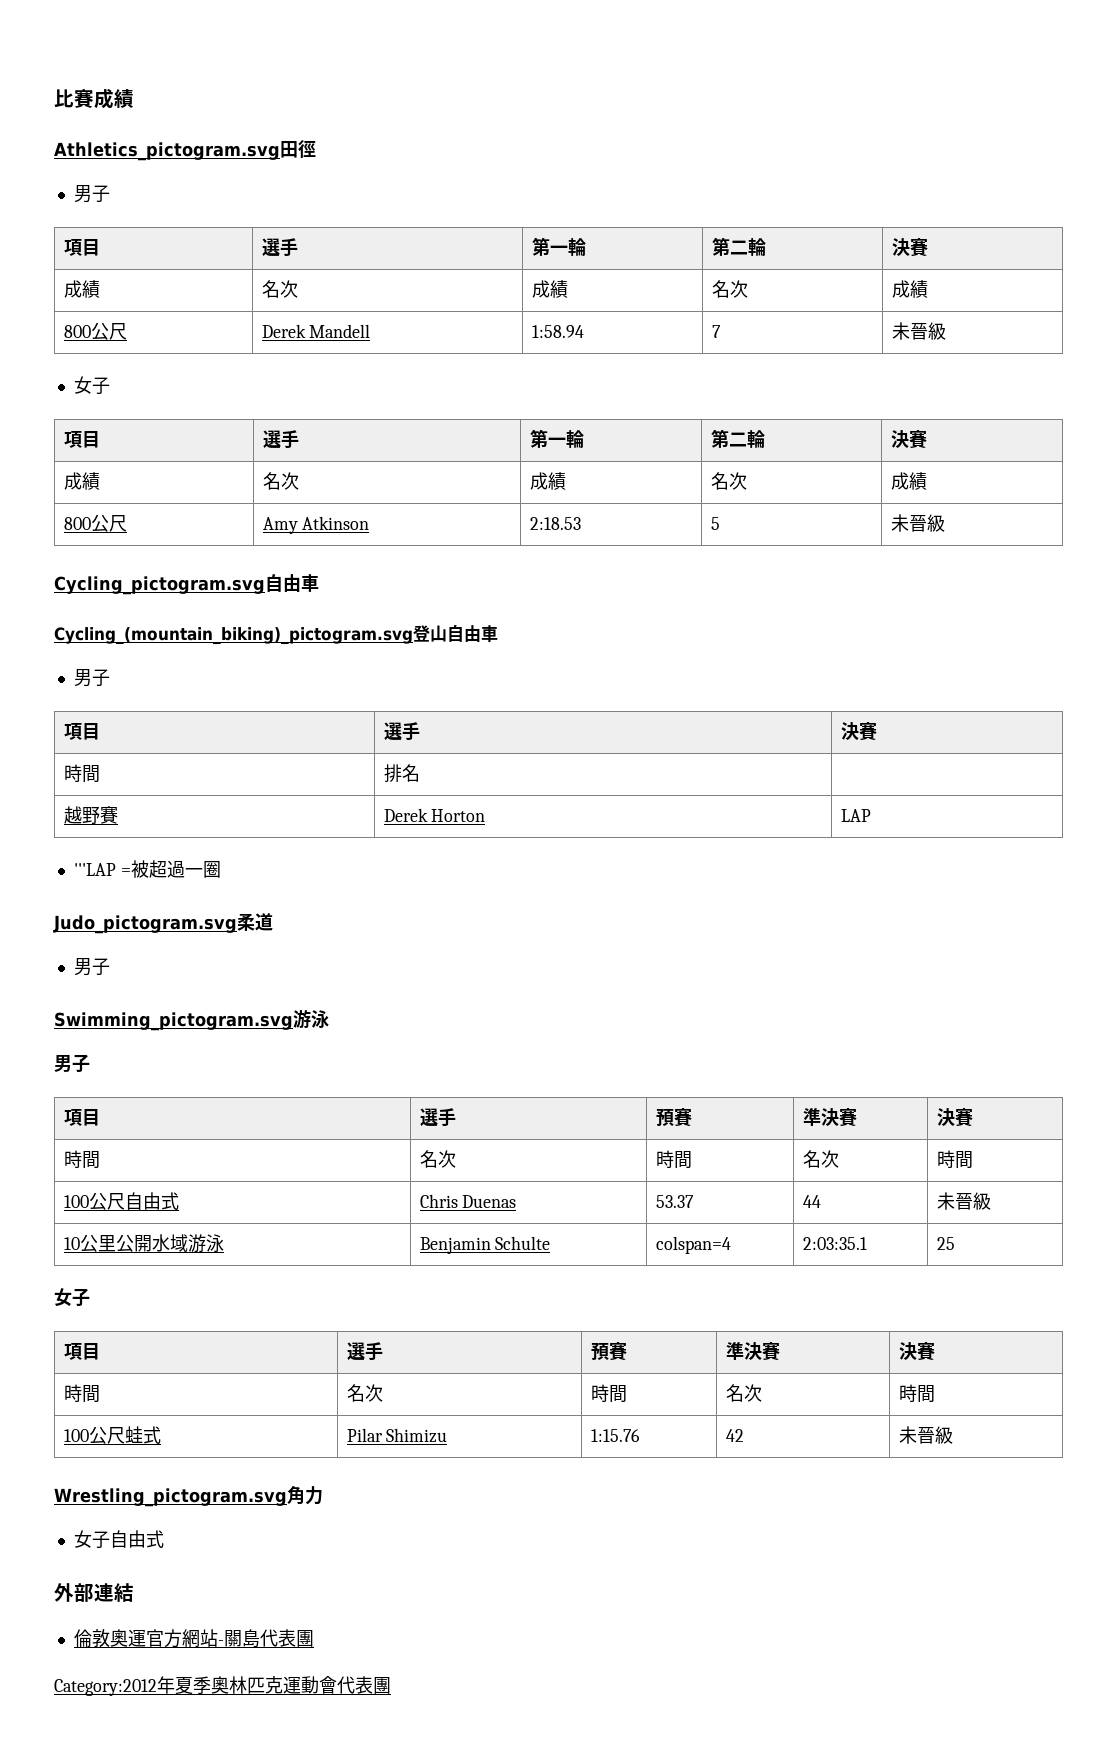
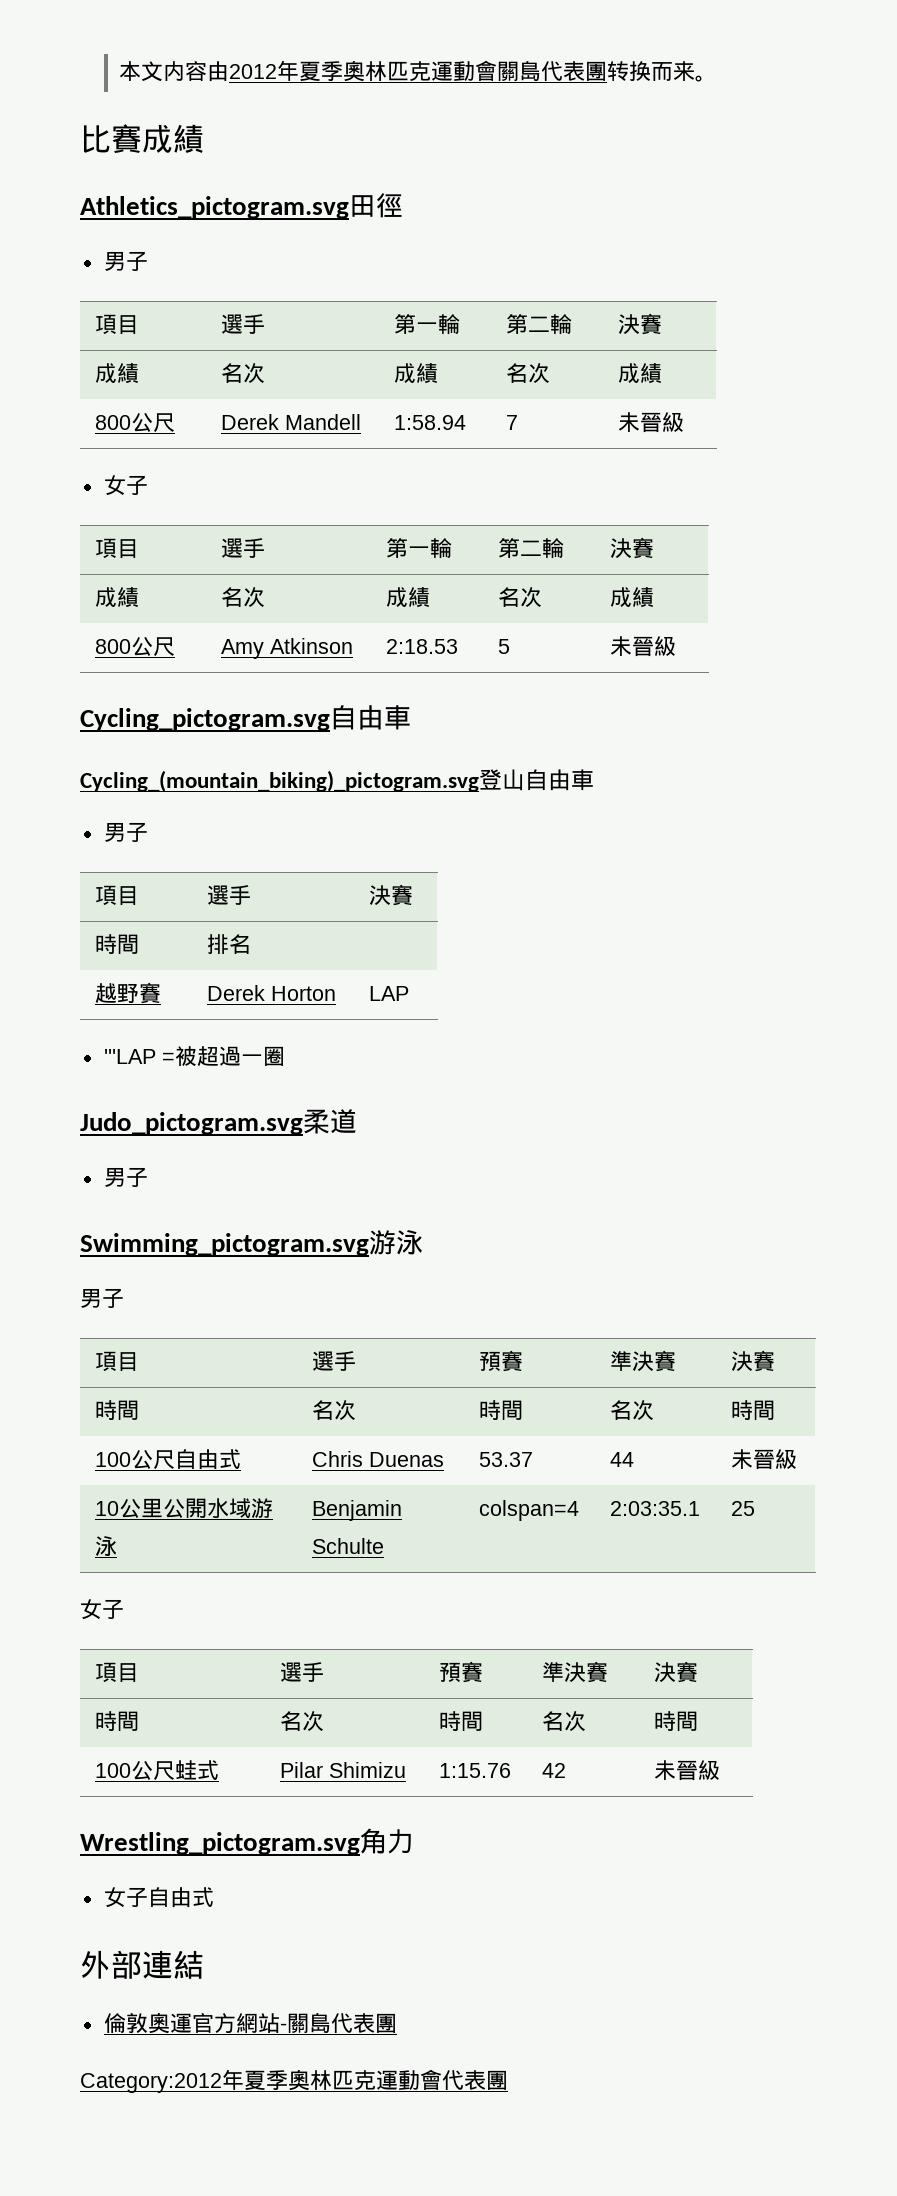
+ 本文内容由2012年夏季奧林匹克運動會關島代表團转换而来。

